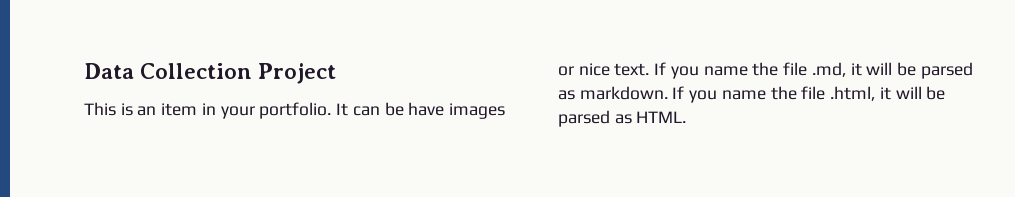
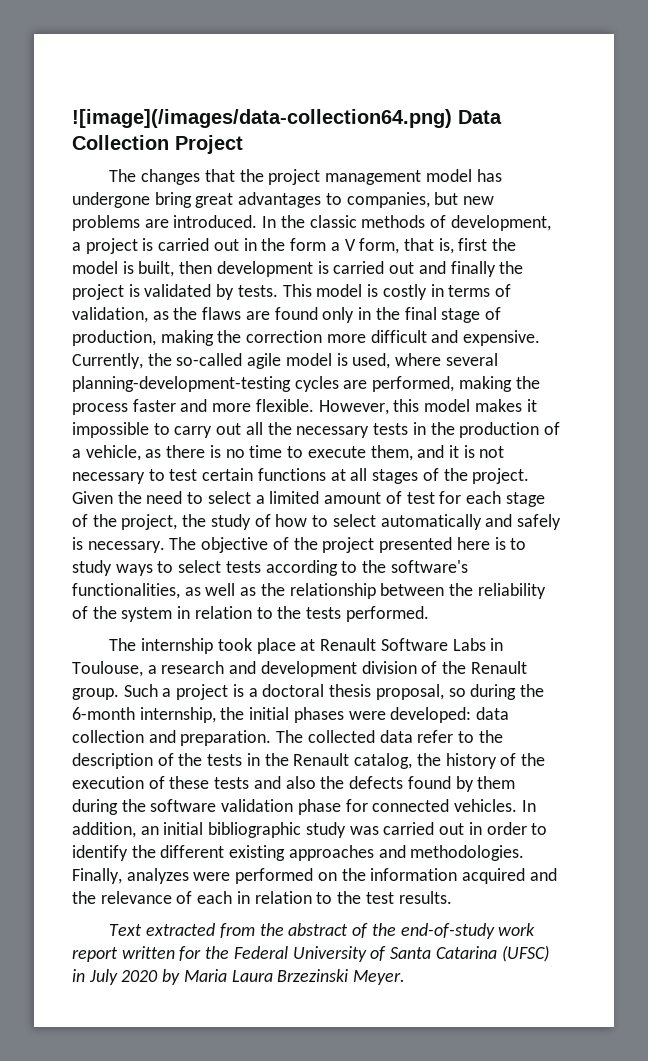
- Data Collection Project
+ ![image](/images/data-collection64.png) Data Collection Project
- This is an item in your portfolio. It can be have images or nice text. If you name the file .md, it will be parsed as markdown. If you name the file .html, it will be parsed as HTML.
+ The changes that the project management model has undergone bring great advantages to companies, but new problems are introduced. In the classic methods of development, a project is carried out in the form a V form, that is, first the model is built, then development is carried out and finally the project is validated by tests. This model is costly in terms of validation, as the flaws are found only in the final stage of production, making the correction more difficult and expensive. Currently, the so-called agile model is used, where several planning-development-testing cycles are performed, making the process faster and more flexible. However, this model makes it impossible to carry out all the necessary tests in the production of a vehicle, as there is no time to execute them, and it is not necessary to test certain functions at all stages of the project. Given the need to select a limited amount of test for each stage of the project, the study of how to select automatically and safely is necessary. The objective of the project presented here is to study ways to select tests according to the software's functionalities, as well as the relationship between the reliability of the system in relation to the tests performed.
+ The internship took place at Renault Software Labs in Toulouse, a research and development division of the Renault group. Such a project is a doctoral thesis proposal, so during the 6-month internship, the initial phases were developed: data collection and preparation. The collected data refer to the description of the tests in the Renault catalog, the history of the execution of these tests and also the defects found by them during the software validation phase for connected vehicles. In addition, an initial bibliographic study was carried out in order to identify the different existing approaches and methodologies. Finally, analyzes were performed on the information acquired and the relevance of each in relation to the test results.
+ Text extracted from the abstract of the end-of-study work report written for the Federal University of Santa Catarina (UFSC) in July 2020 by Maria Laura Brzezinski Meyer.

